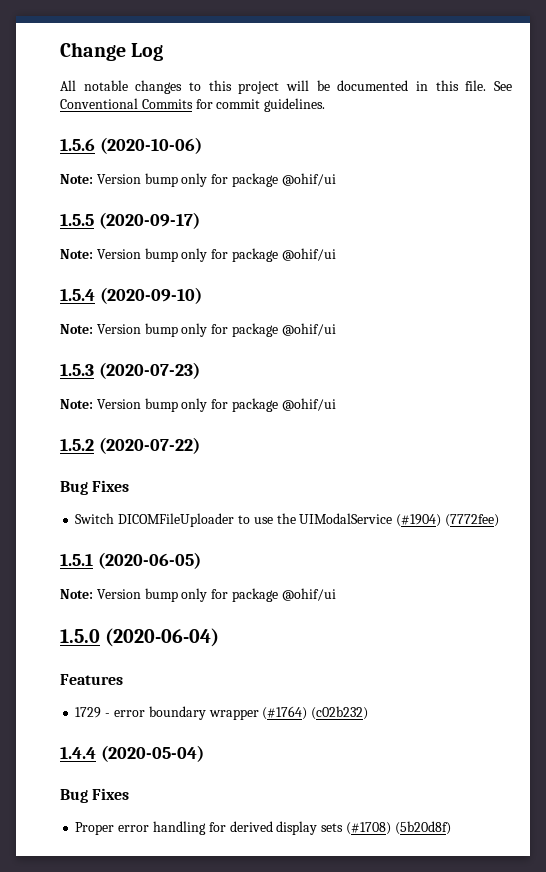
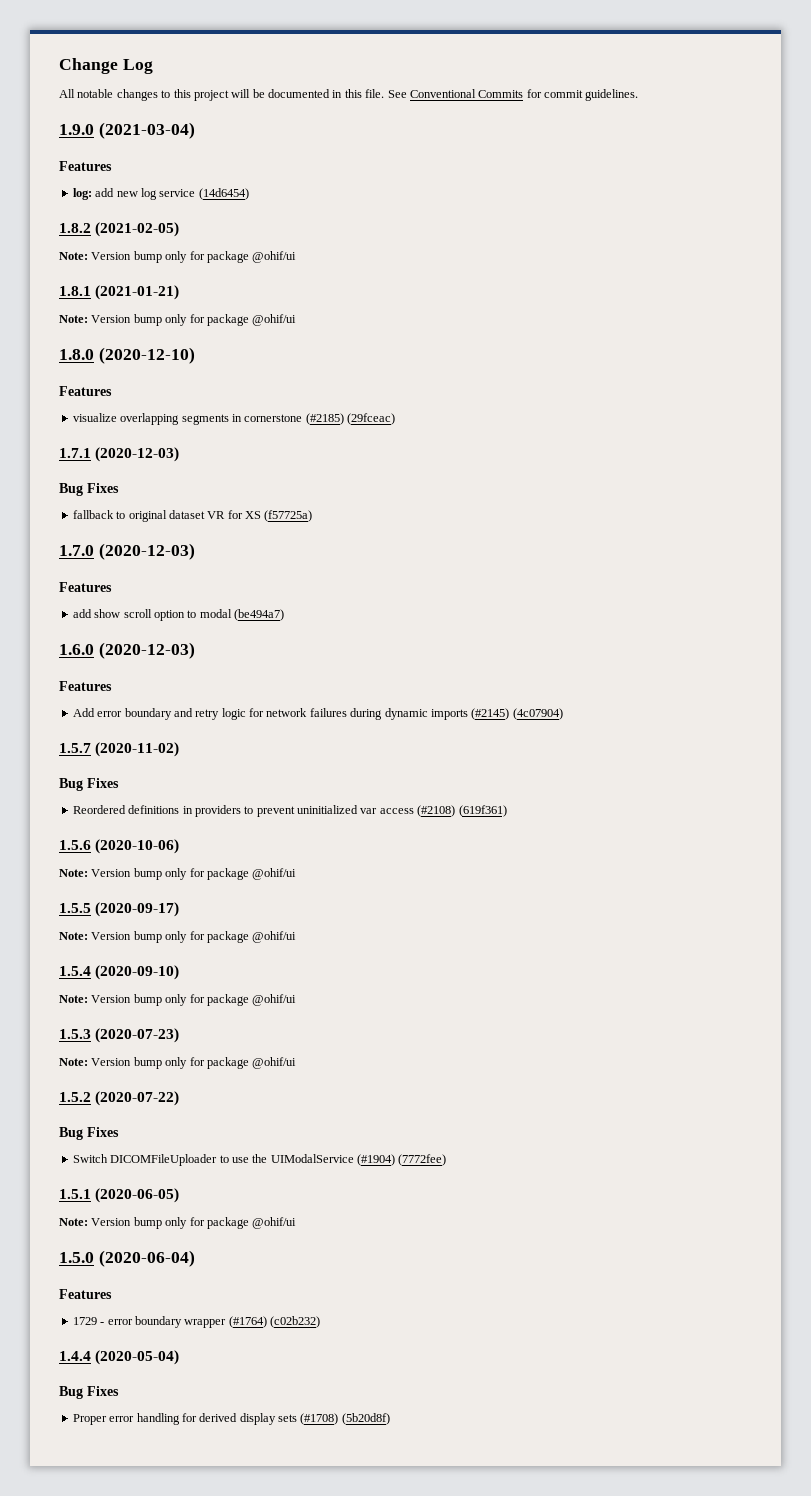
+ 1.9.0 (2021-03-04)
+ Features
+ log: add new log service (14d6454)
+ 1.8.2 (2021-02-05)
+ Note: Version bump only for package @ohif/ui
+ 1.8.1 (2021-01-21)
+ Note: Version bump only for package @ohif/ui
+ 1.8.0 (2020-12-10)
+ Features
+ visualize overlapping segments in cornerstone (#2185) (29fceac)
+ 1.7.1 (2020-12-03)
+ Bug Fixes
+ fallback to original dataset VR for XS (f57725a)
+ 1.7.0 (2020-12-03)
+ Features
+ add show scroll option to modal (be494a7)
+ 1.6.0 (2020-12-03)
+ Features
+ Add error boundary and retry logic for network failures during dynamic imports (#2145) (4c07904)
+ 1.5.7 (2020-11-02)
+ Bug Fixes
+ Reordered definitions in providers to prevent uninitialized var access (#2108) (619f361)

